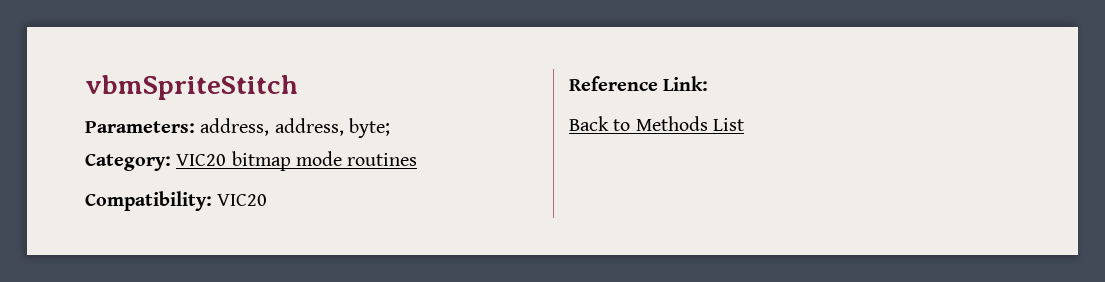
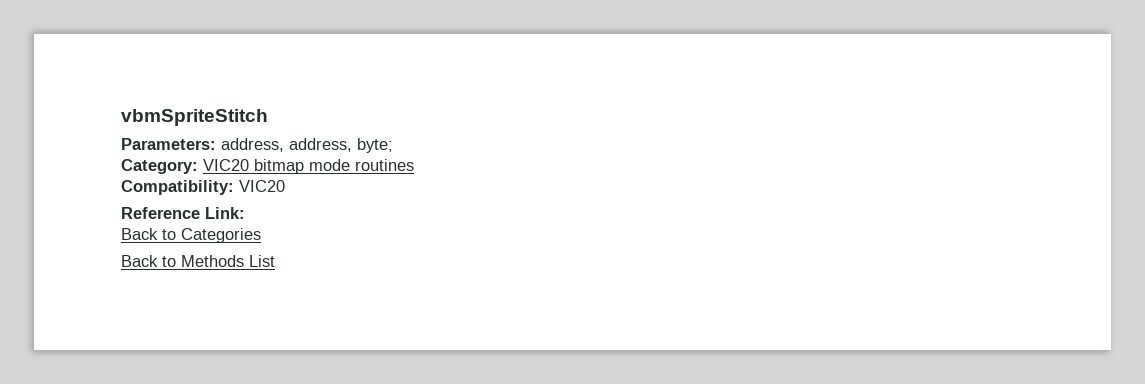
+ Back to Categories

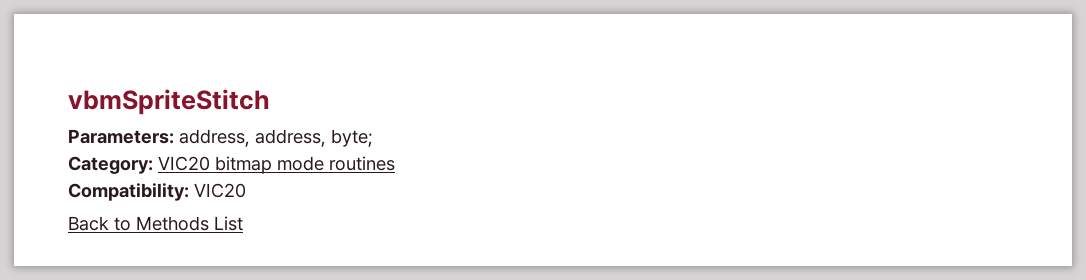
- Reference Link:
- Back to Categories

